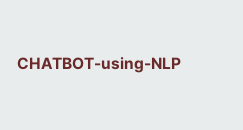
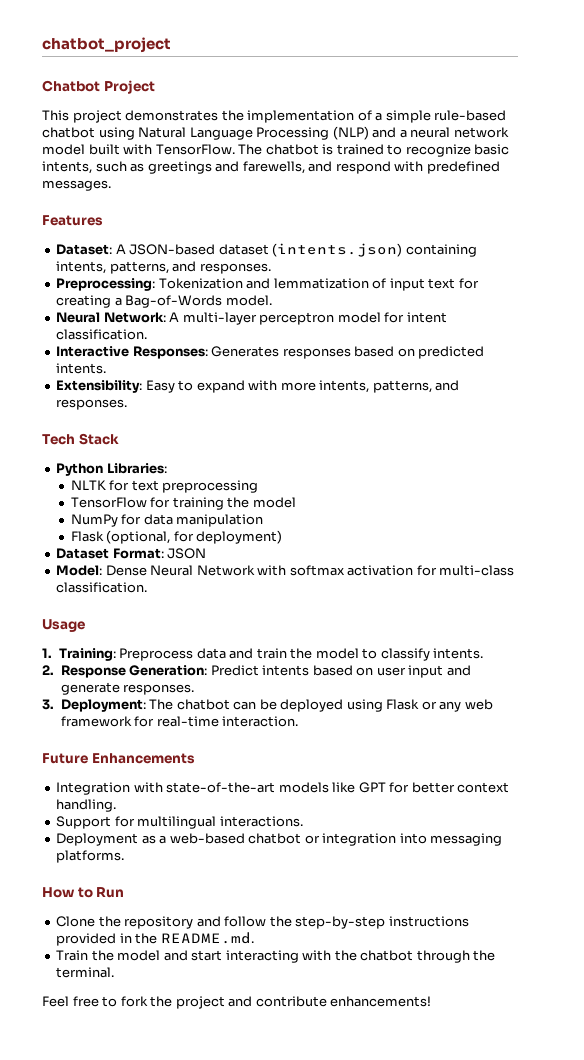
- CHATBOT-using-NLP
+ chatbot_project
+ Chatbot Project
+ This project demonstrates the implementation of a simple rule-based chatbot using Natural Language Processing (NLP) and a neural network model built with TensorFlow. The chatbot is trained to recognize basic intents, such as greetings and farewells, and respond with predefined messages.
+ Features
+ Dataset: A JSON-based dataset (intents.json) containing intents, patterns, and responses.
+ Preprocessing: Tokenization and lemmatization of input text for creating a Bag-of-Words model.
+ Neural Network: A multi-layer perceptron model for intent classification.
+ Interactive Responses: Generates responses based on predicted intents.
+ Extensibility: Easy to expand with more intents, patterns, and responses.
+ Tech Stack
+ Python Libraries:
+ NLTK for text preprocessing
+ TensorFlow for training the model
+ NumPy for data manipulation
+ Flask (optional, for deployment)
+ Dataset Format: JSON
+ Model: Dense Neural Network with softmax activation for multi-class classification.
+ Usage
+ 1. Training: Preprocess data and train the model to classify intents.
+ 2. Response Generation: Predict intents based on user input and generate responses.
+ 3. Deployment: The chatbot can be deployed using Flask or any web framework for real-time interaction.
+ Future Enhancements
+ Integration with state-of-the-art models like GPT for better context handling.
+ Support for multilingual interactions.
+ Deployment as a web-based chatbot or integration into messaging platforms.
+ How to Run
+ Clone the repository and follow the step-by-step instructions provided in the README.md.
+ Train the model and start interacting with the chatbot through the terminal.
+ Feel free to fork the project and contribute enhancements!

